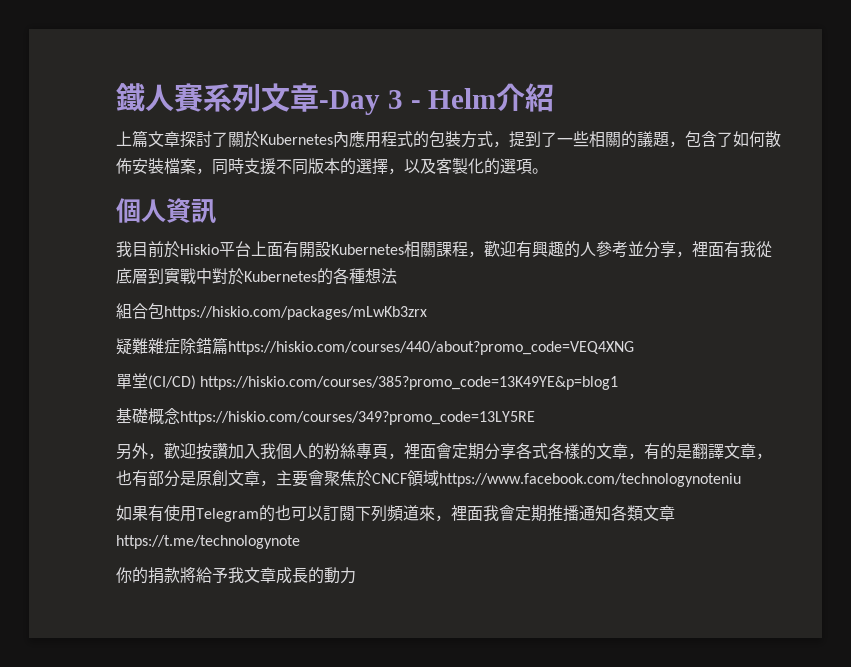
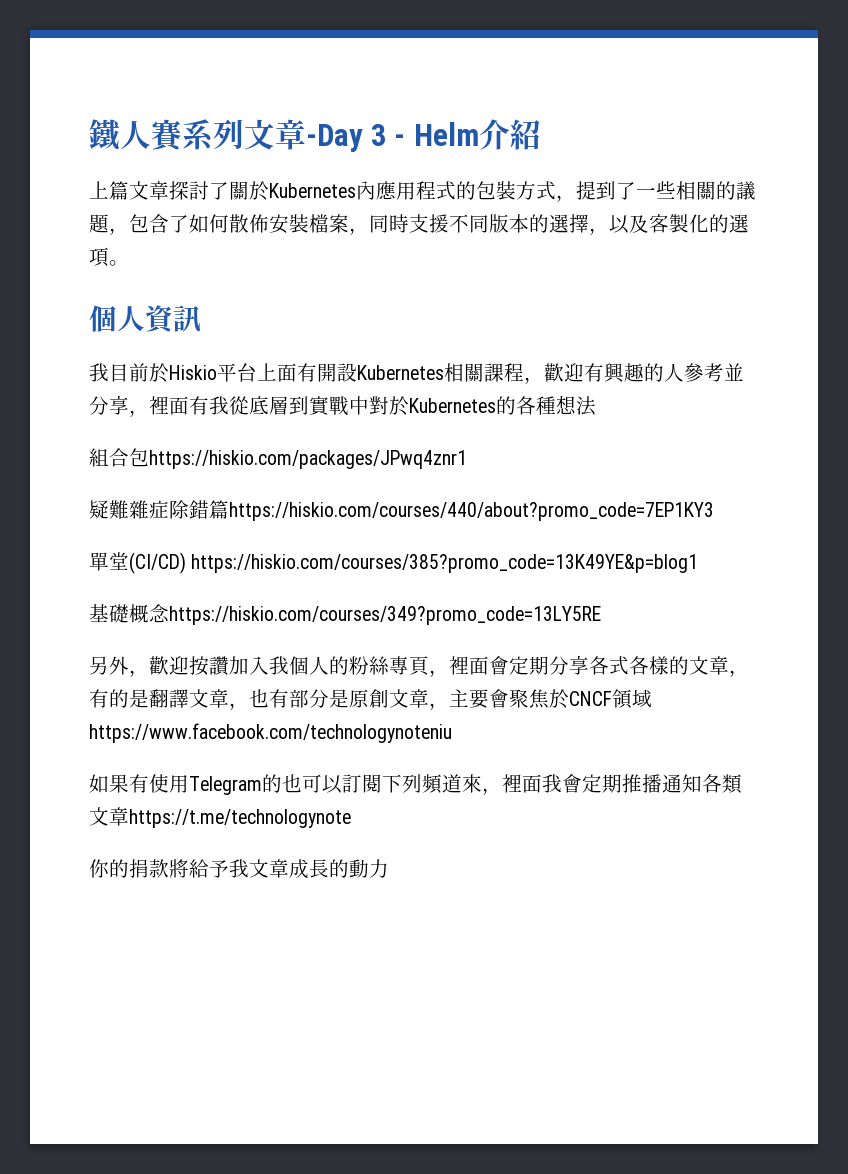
- 組合包https://hiskio.com/packages/mLwKb3zrx
+ 組合包https://hiskio.com/packages/JPwq4znr1
- 疑難雜症除錯篇https://hiskio.com/courses/440/about?promo_code=VEQ4XNG
+ 疑難雜症除錯篇https://hiskio.com/courses/440/about?promo_code=7EP1KY3

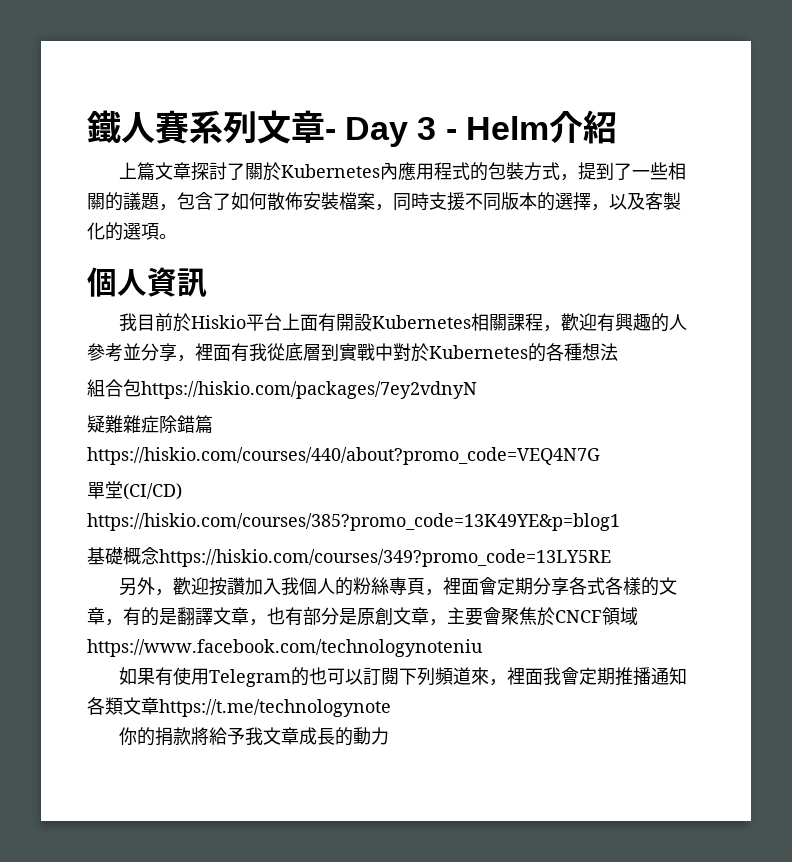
- 鐵人賽系列文章-Day 3 - Helm介紹
+ 鐵人賽系列文章- Day 3 - Helm介紹
- 組合包https://hiskio.com/packages/JPwq4znr1
+ 組合包https://hiskio.com/packages/7ey2vdnyN
- 疑難雜症除錯篇https://hiskio.com/courses/440/about?promo_code=7EP1KY3
+ 疑難雜症除錯篇https://hiskio.com/courses/440/about?promo_code=VEQ4N7G

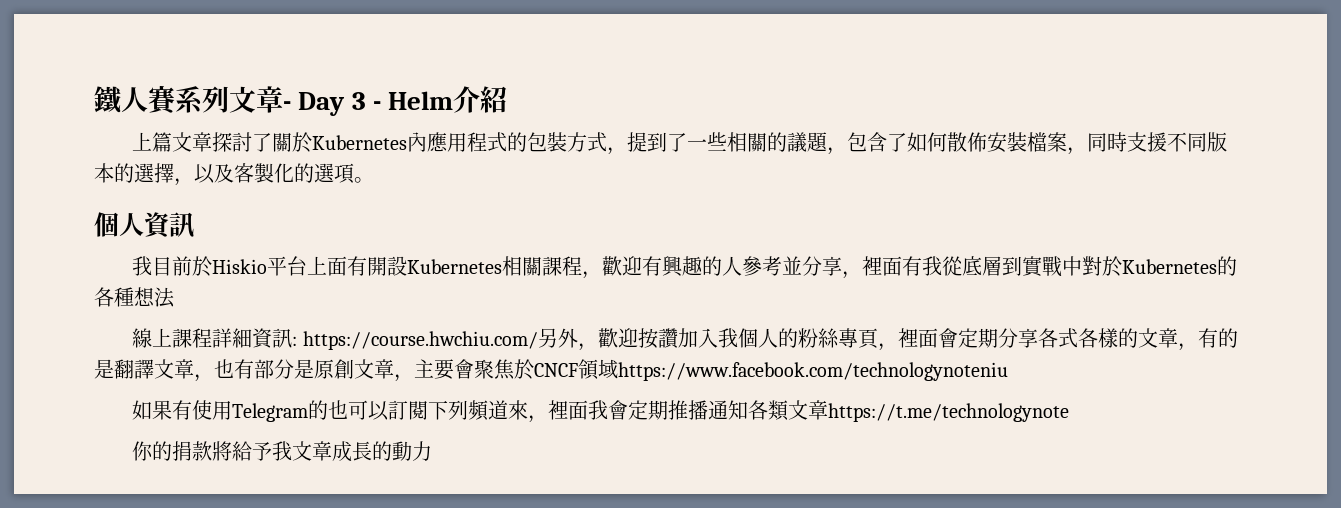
- 組合包https://hiskio.com/packages/7ey2vdnyN
- 疑難雜症除錯篇https://hiskio.com/courses/440/about?promo_code=VEQ4N7G
- 單堂(CI/CD) https://hiskio.com/courses/385?promo_code=13K49YE&p=blog1
- 基礎概念https://hiskio.com/courses/349?promo_code=13LY5RE
- 另外，歡迎按讚加入我個人的粉絲專頁，裡面會定期分享各式各樣的文章，有的是翻譯文章，也有部分是原創文章，主要會聚焦於CNCF領域https://www.facebook.com/technologynoteniu
+ 線上課程詳細資訊: https://course.hwchiu.com/另外，歡迎按讚加入我個人的粉絲專頁，裡面會定期分享各式各樣的文章，有的是翻譯文章，也有部分是原創文章，主要會聚焦於CNCF領域https://www.facebook.com/technologynoteniu

